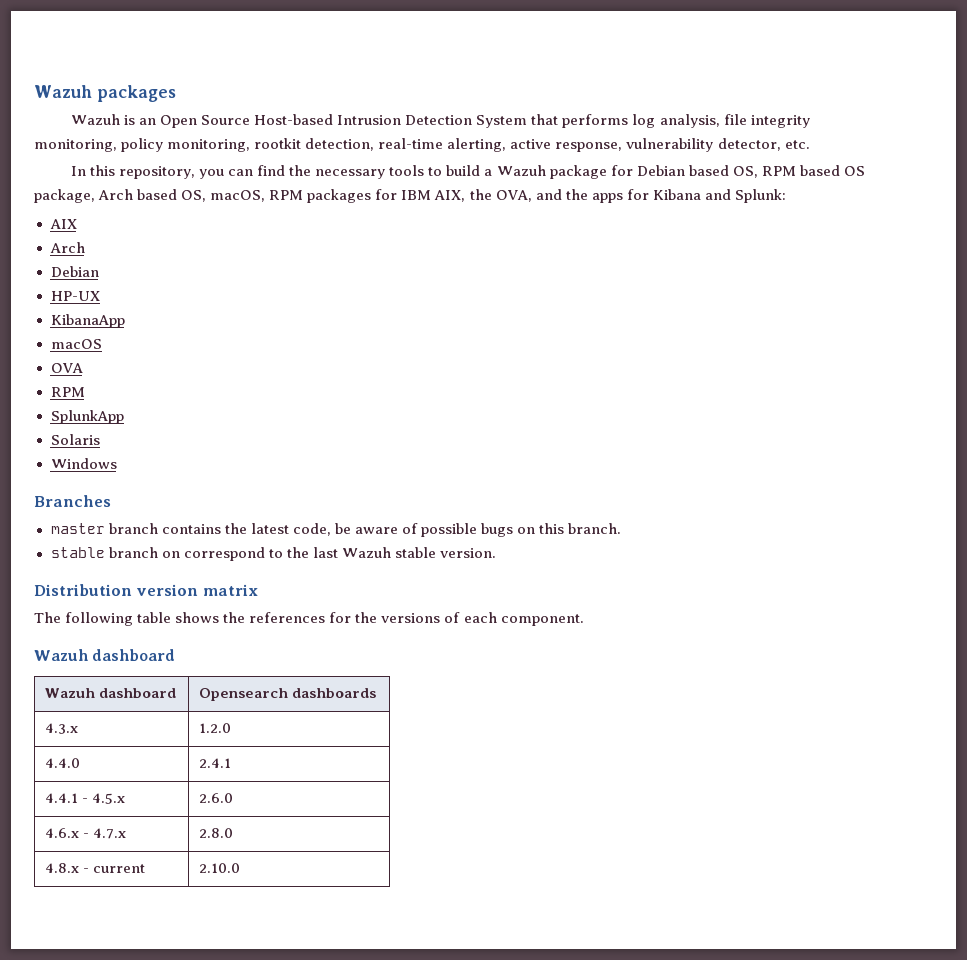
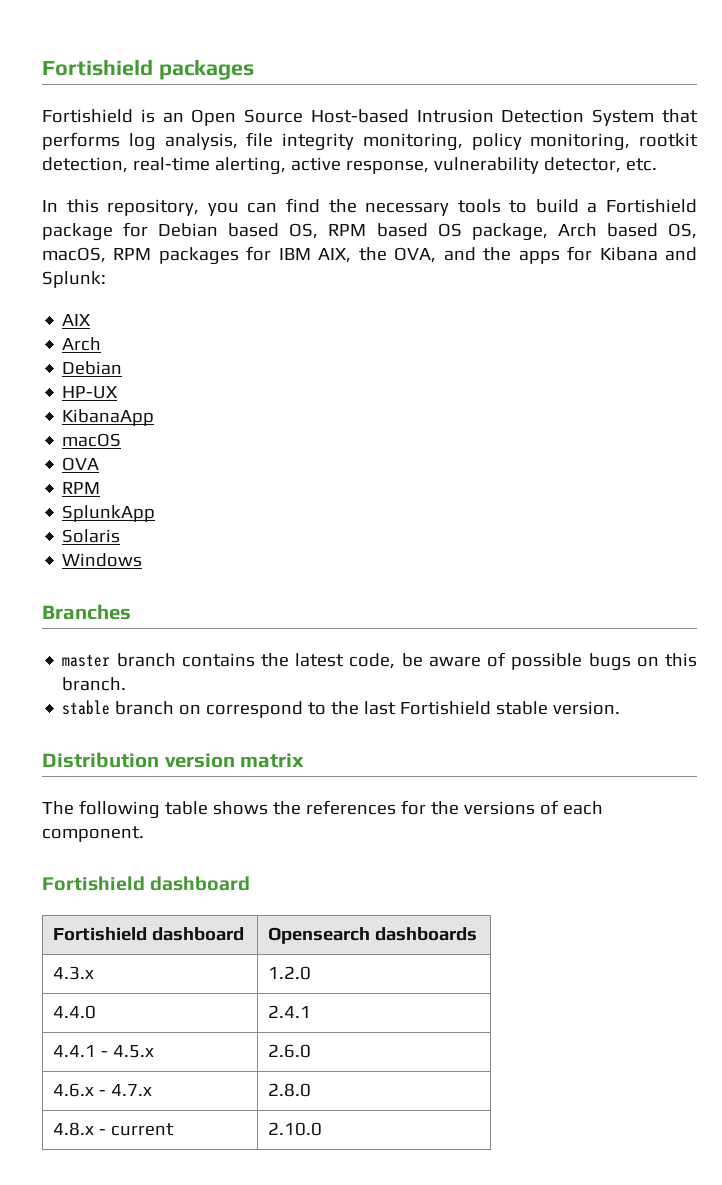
- Wazuh packages
+ Fortishield packages
- Wazuh is an Open Source Host-based Intrusion Detection System that performs log analysis, file integrity monitoring, policy monitoring, rootkit detection, real-time alerting, active response, vulnerability detector, etc.
+ Fortishield is an Open Source Host-based Intrusion Detection System that performs log analysis, file integrity monitoring, policy monitoring, rootkit detection, real-time alerting, active response, vulnerability detector, etc.
- In this repository, you can find the necessary tools to build a Wazuh package for Debian based OS, RPM based OS package, Arch based OS, macOS, RPM packages for IBM AIX, the OVA, and the apps for Kibana and Splunk:
+ In this repository, you can find the necessary tools to build a Fortishield package for Debian based OS, RPM based OS package, Arch based OS, macOS, RPM packages for IBM AIX, the OVA, and the apps for Kibana and Splunk:
- stable branch on correspond to the last Wazuh stable version.
+ stable branch on correspond to the last Fortishield stable version.
  The following table shows the references for the versions of each component.
- Wazuh dashboard
+ Fortishield dashboard
- Wazuh dashboard | Opensearch dashboards
+ Fortishield dashboard | Opensearch dashboards

